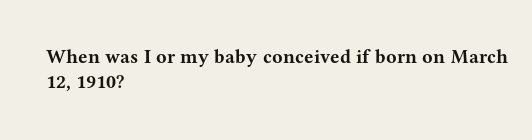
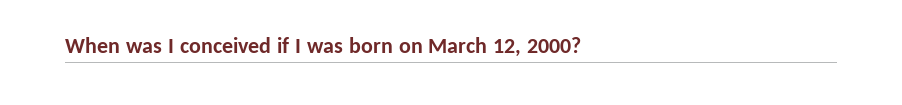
- When was I or my baby conceived if born on March 12, 1910?
+ When was I conceived if I was born on March 12, 2000?

